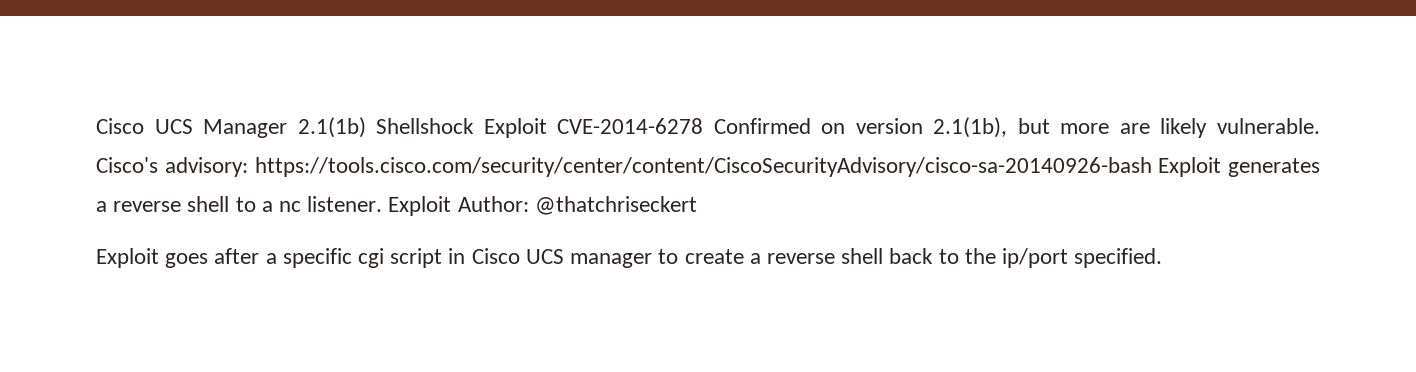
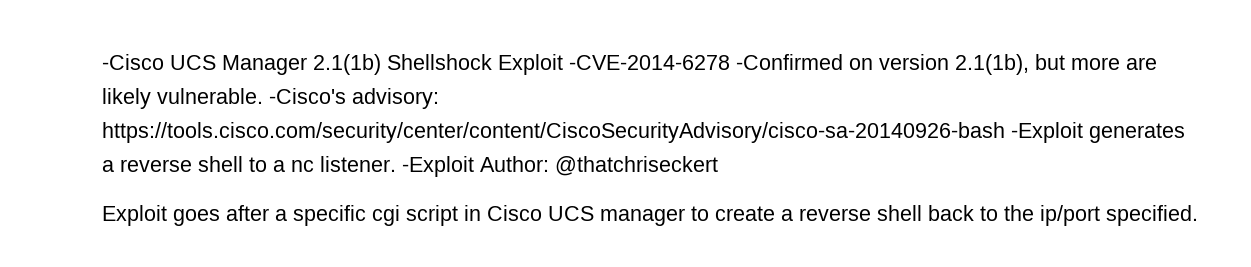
- Cisco UCS Manager 2.1(1b) Shellshock Exploit CVE-2014-6278 Confirmed on version 2.1(1b), but more are likely vulnerable.
+ -Cisco UCS Manager 2.1(1b) Shellshock Exploit -CVE-2014-6278 -Confirmed on version 2.1(1b), but more are likely vulnerable.
- Cisco's advisory: https://tools.cisco.com/security/center/content/CiscoSecurityAdvisory/cisco-sa-20140926-bash Exploit generates a reverse shell to a nc listener.
+ -Cisco's advisory: https://tools.cisco.com/security/center/content/CiscoSecurityAdvisory/cisco-sa-20140926-bash -Exploit generates a reverse shell to a nc listener.
- Exploit Author: @thatchriseckert
+ -Exploit Author: @thatchriseckert

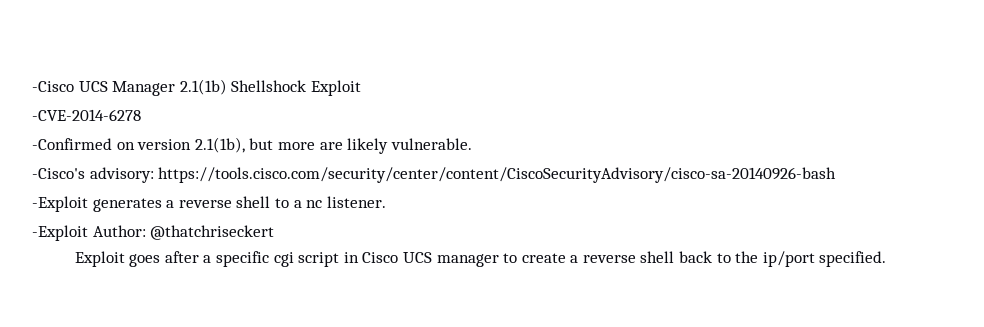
- -Cisco UCS Manager 2.1(1b) Shellshock Exploit -CVE-2014-6278 -Confirmed on version 2.1(1b), but more are likely vulnerable. -Cisco's advisory: https://tools.cisco.com/security/center/content/CiscoSecurityAdvisory/cisco-sa-20140926-bash -Exploit generates a reverse shell to a nc listener. -Exploit Author: @thatchriseckert
+ -Cisco UCS Manager 2.1(1b) Shellshock Exploit
+ -CVE-2014-6278
+ -Confirmed on version 2.1(1b), but more are likely vulnerable.
+ -Cisco's advisory: https://tools.cisco.com/security/center/content/CiscoSecurityAdvisory/cisco-sa-20140926-bash
+ -Exploit generates a reverse shell to a nc listener.
+ -Exploit Author: @thatchriseckert

